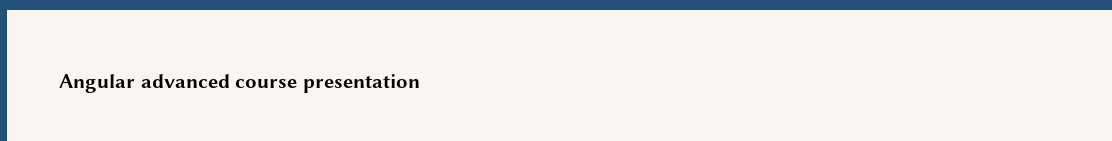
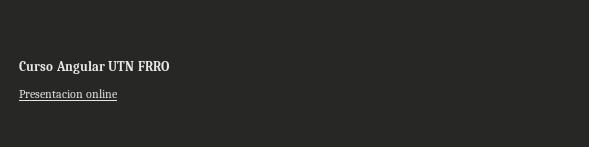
- Angular advanced course presentation
+ Curso Angular UTN FRRO
+ Presentacion online

